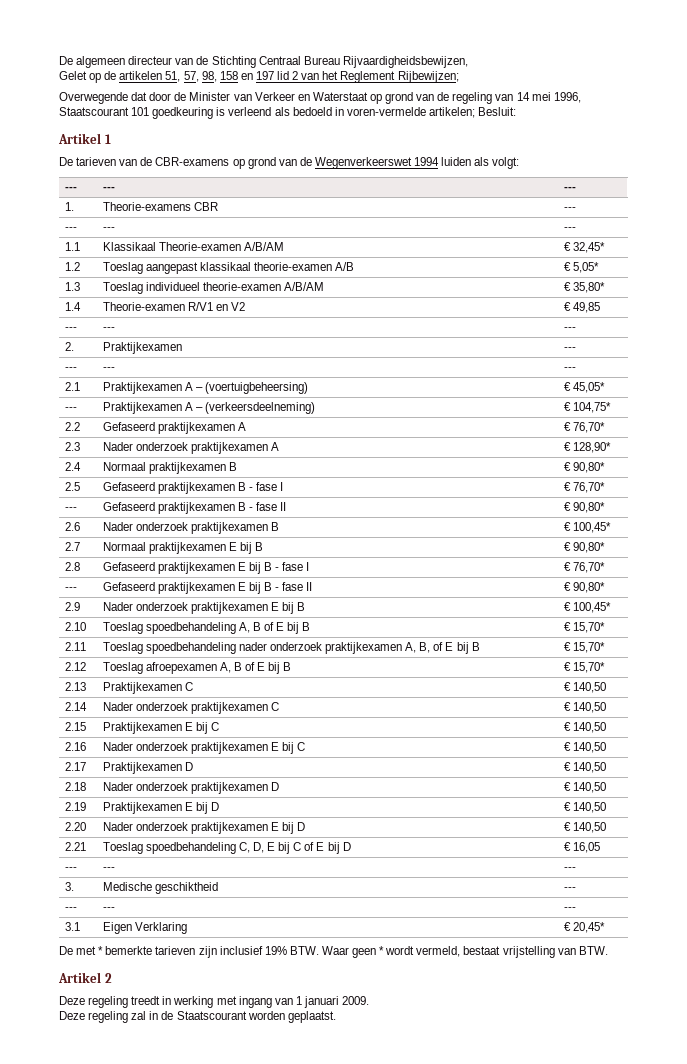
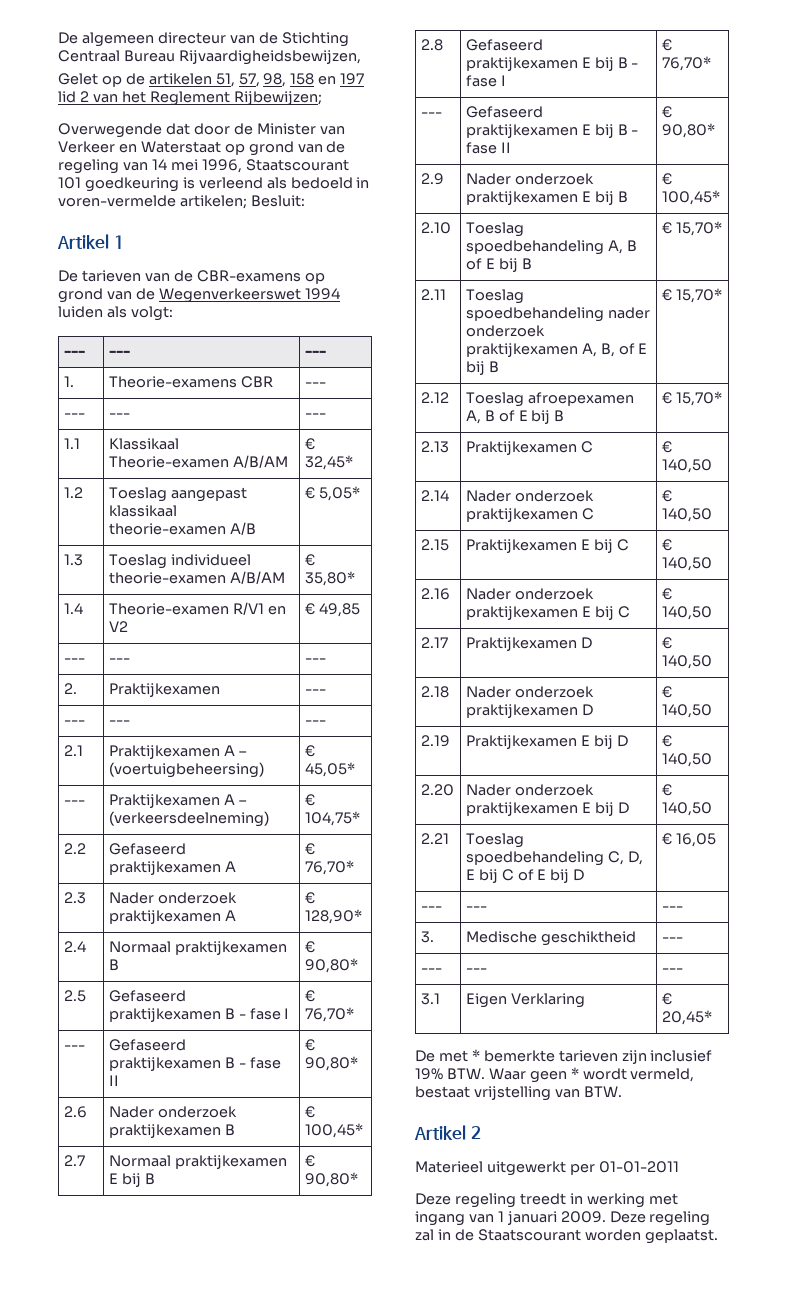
+ Materieel uitgewerkt per 01-01-2011
- Deze regeling treedt in werking met ingang van 1 januari 2009.
- Deze regeling zal in de Staatscourant worden geplaatst.
+ Deze regeling treedt in werking met ingang van 1 januari 2009. Deze regeling zal in de Staatscourant worden geplaatst.

